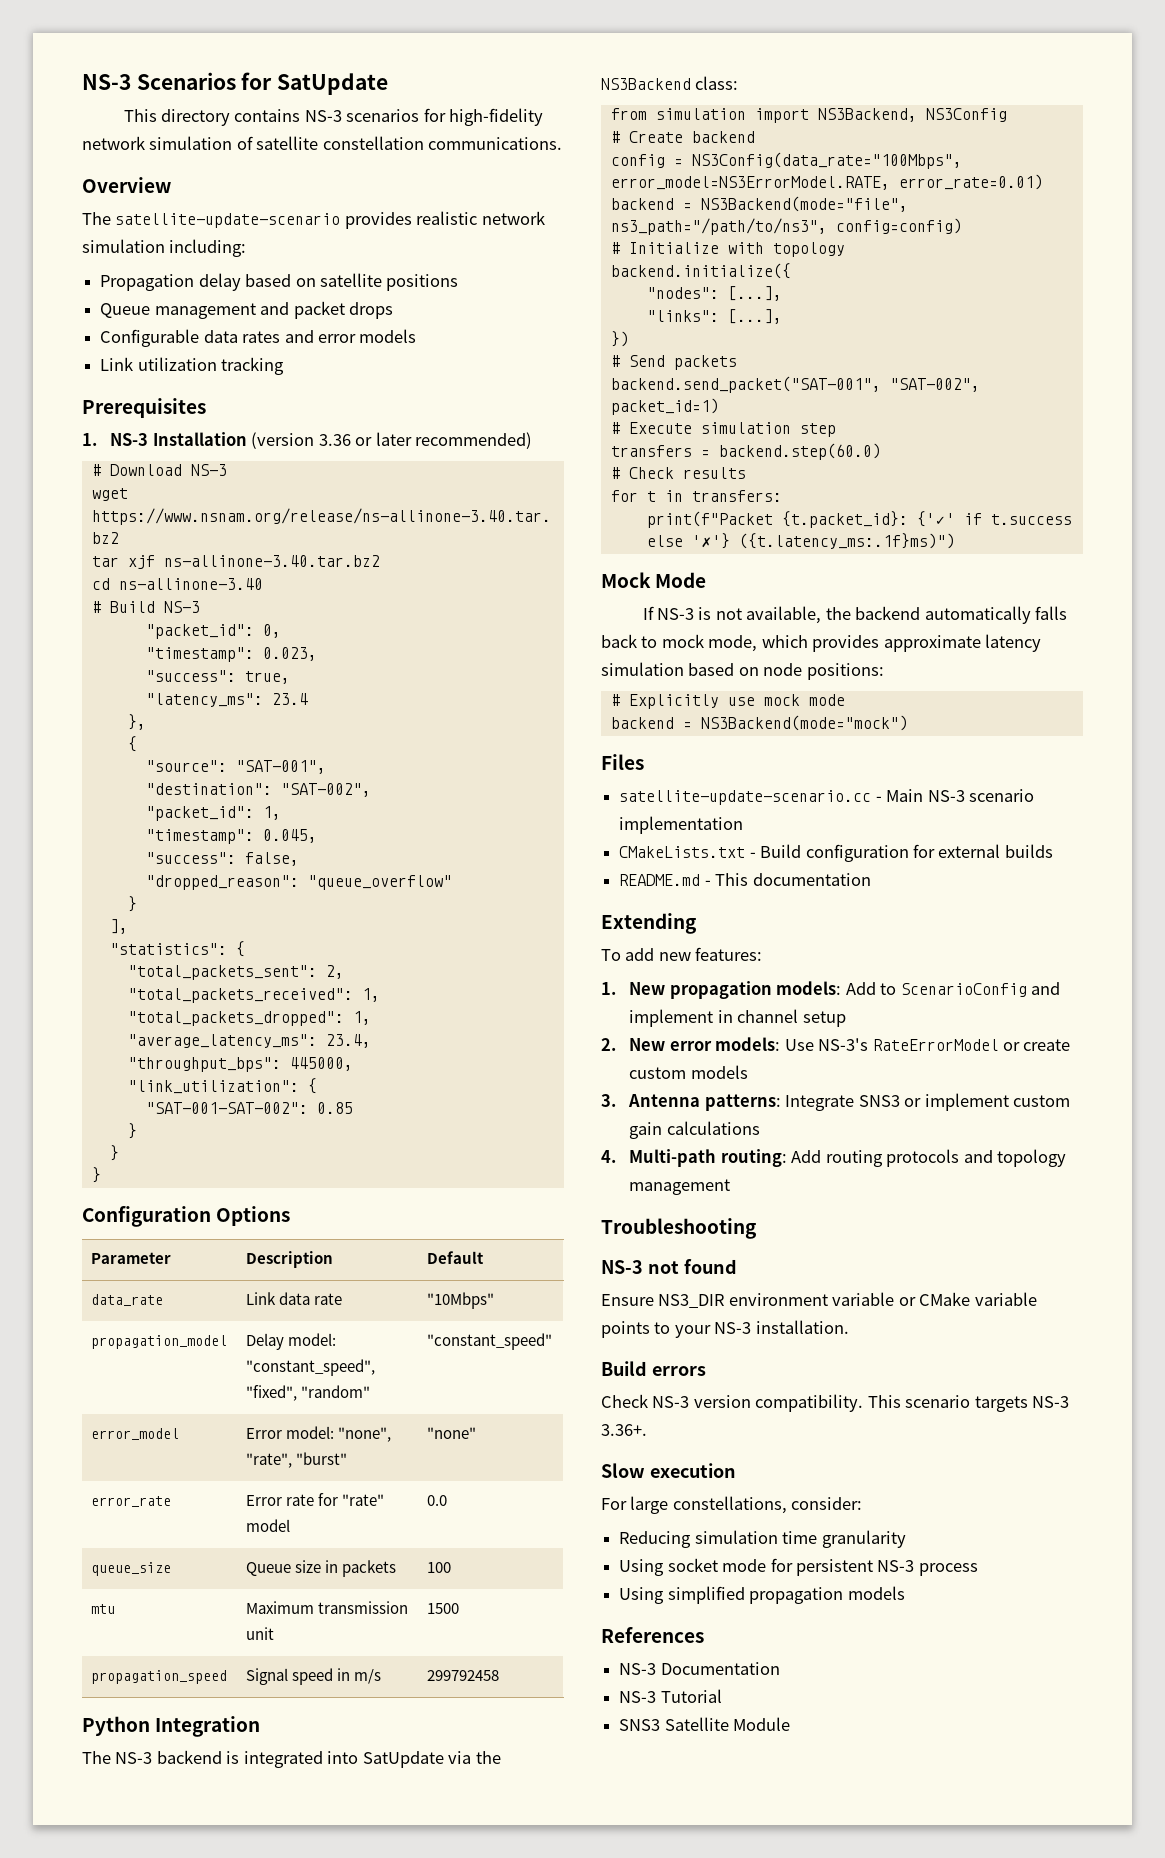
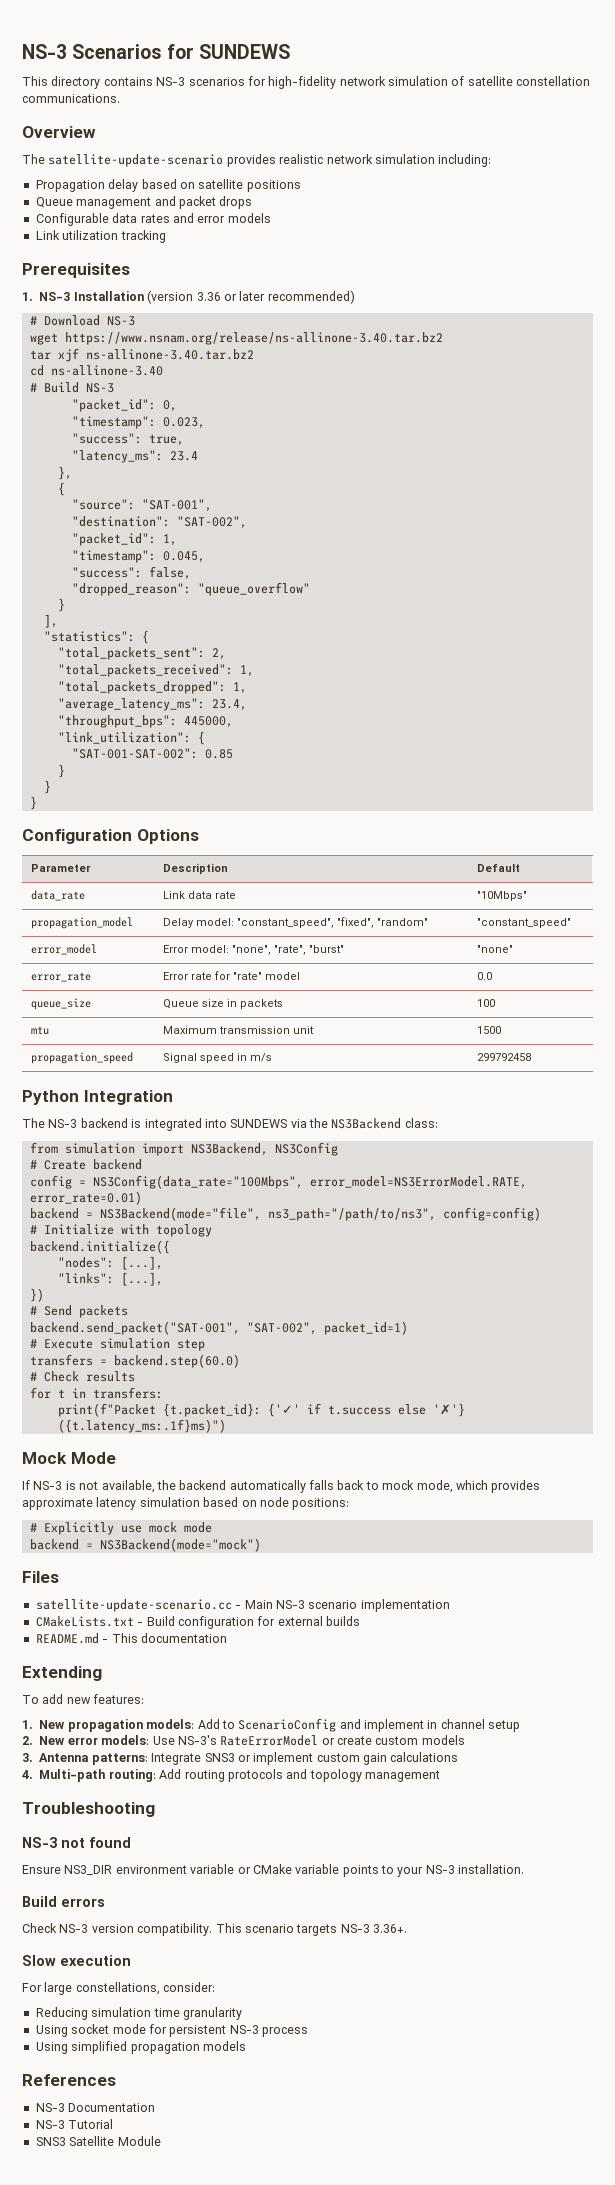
- NS-3 Scenarios for SatUpdate
+ NS-3 Scenarios for SUNDEWS
- The NS-3 backend is integrated into SatUpdate via the NS3Backend class:
+ The NS-3 backend is integrated into SUNDEWS via the NS3Backend class:

